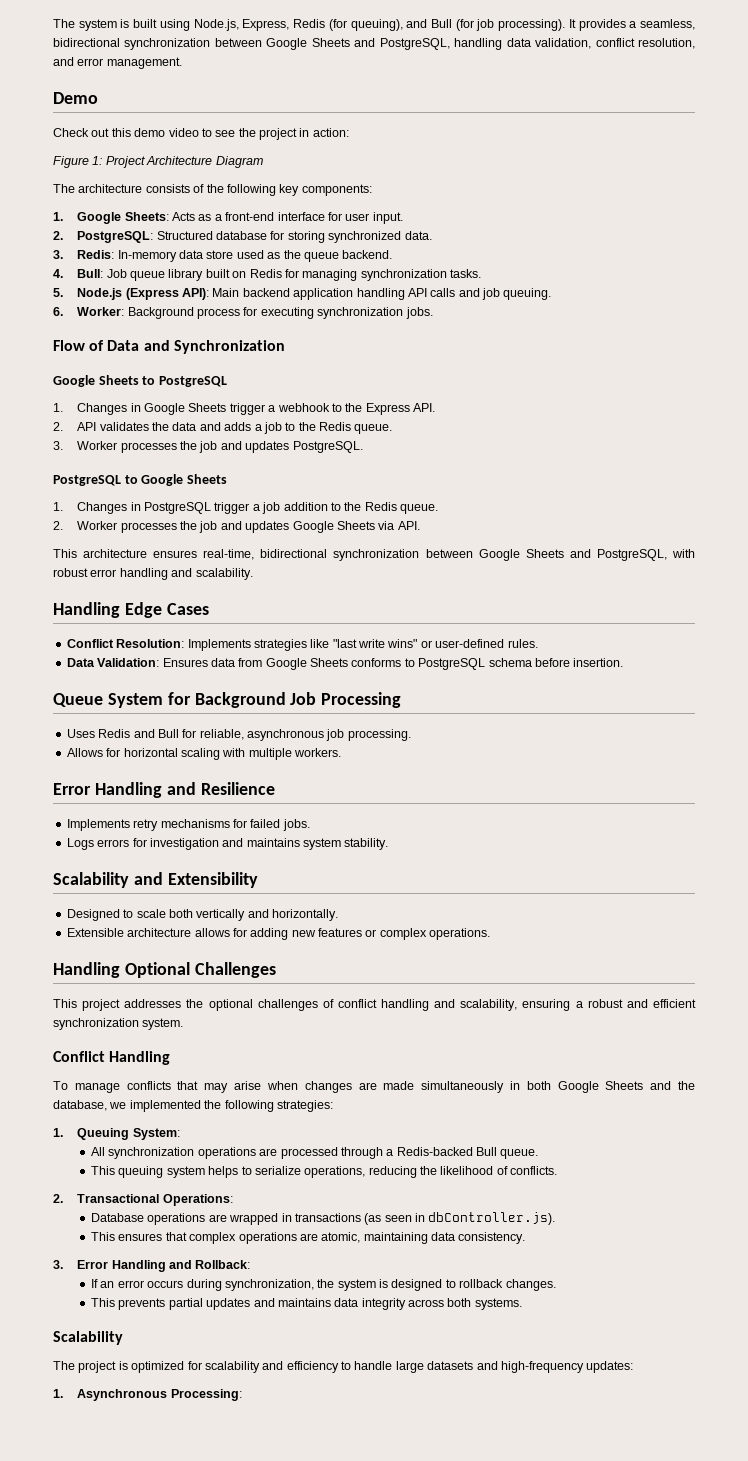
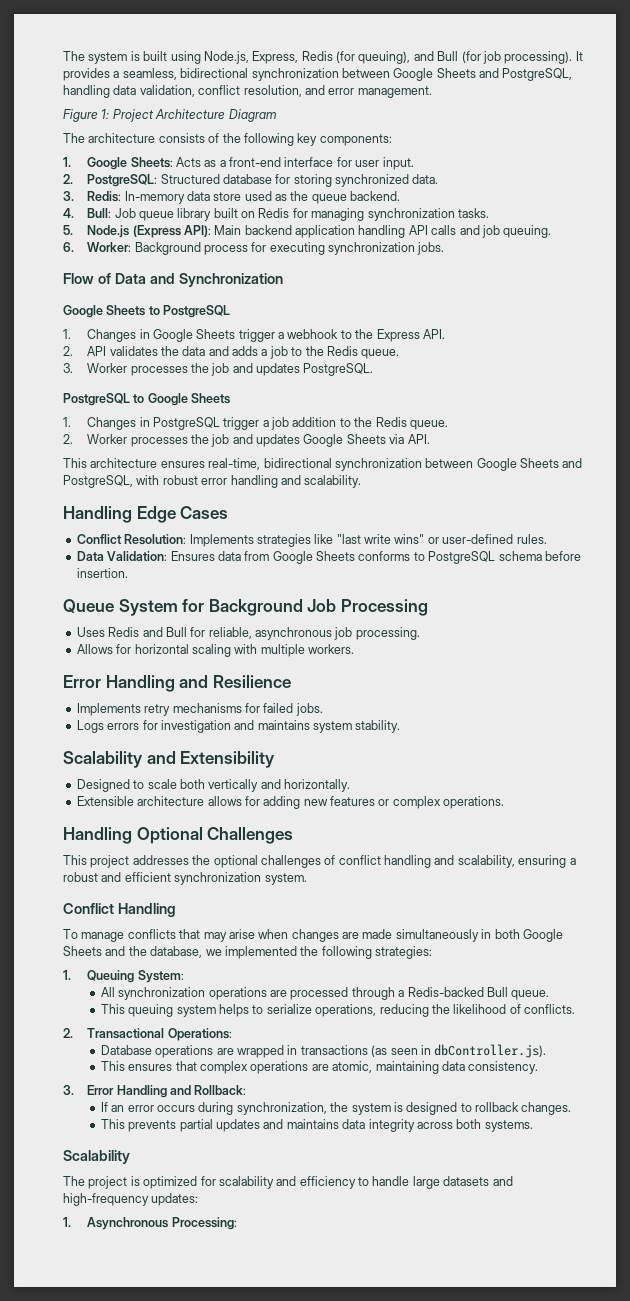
- Demo
- Check out this demo video to see the project in action:

